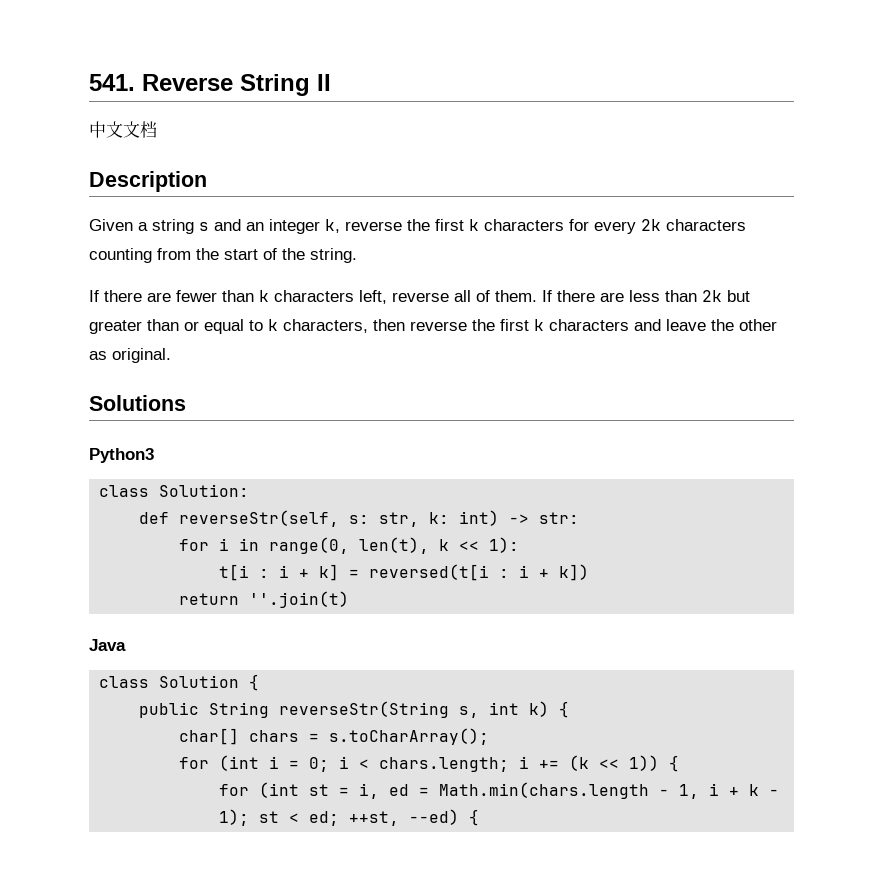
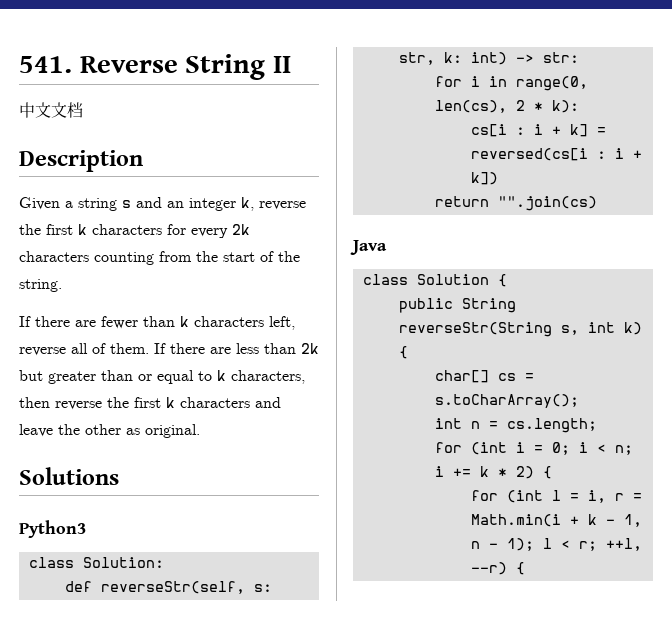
- for i in range(0, len(t), k << 1):
- t[i : i + k] = reversed(t[i : i + k])
+ for i in range(0, len(cs), 2 * k):
+ cs[i : i + k] = reversed(cs[i : i + k])
- return ''.join(t)
+ return "".join(cs)
- char[] chars = s.toCharArray();
+ char[] cs = s.toCharArray();
+ int n = cs.length;
- for (int i = 0; i < chars.length; i += (k << 1)) {
+ for (int i = 0; i < n; i += k * 2) {
- for (int st = i, ed = Math.min(chars.length - 1, i + k - 1); st < ed; ++st, --ed) {
+ for (int l = i, r = Math.min(i + k - 1, n - 1); l < r; ++l, --r) {

